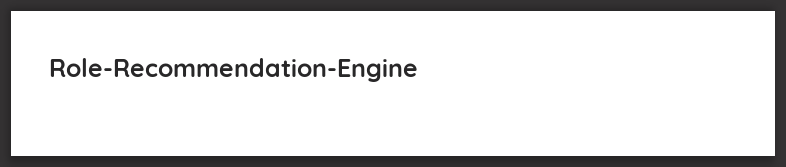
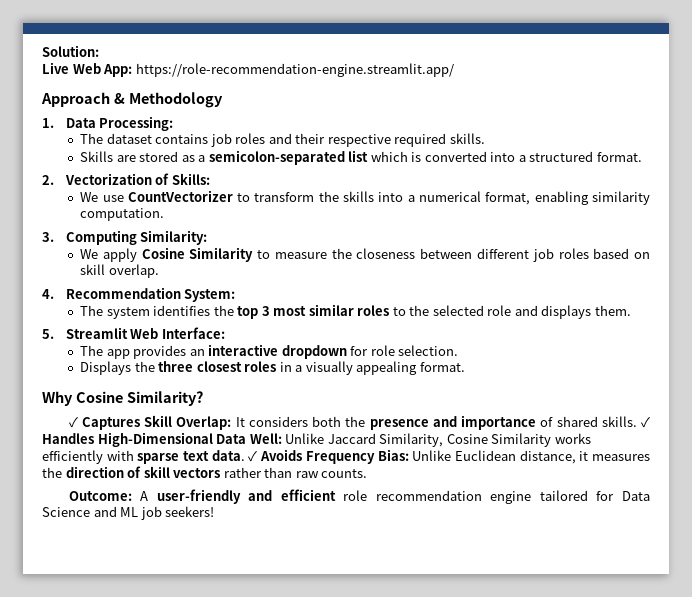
- Role-Recommendation-Engine
+ Solution:
+ Live Web App: https://role-recommendation-engine.streamlit.app/
+ Approach & Methodology
+ 1. Data Processing:
+ The dataset contains job roles and their respective required skills.
+ Skills are stored as a semicolon-separated list which is converted into a structured format.
+ 2. Vectorization of Skills:
+ We use CountVectorizer to transform the skills into a numerical format, enabling similarity computation.
+ 3. Computing Similarity:
+ We apply Cosine Similarity to measure the closeness between different job roles based on skill overlap.
+ 4. Recommendation System:
+ The system identifies the top 3 most similar roles to the selected role and displays them.
+ 5. Streamlit Web Interface:
+ The app provides an interactive dropdown for role selection.
+ Displays the three closest roles in a visually appealing format.
+ Why Cosine Similarity?
+ ✓ Captures Skill Overlap: It considers both the presence and importance of shared skills. ✓ Handles High-Dimensional Data Well: Unlike Jaccard Similarity, Cosine Similarity works efficiently with sparse text data. ✓ Avoids Frequency Bias: Unlike Euclidean distance, it measures the direction of skill vectors rather than raw counts.
+ Outcome: A user-friendly and efficient role recommendation engine tailored for Data Science and ML job seekers!

